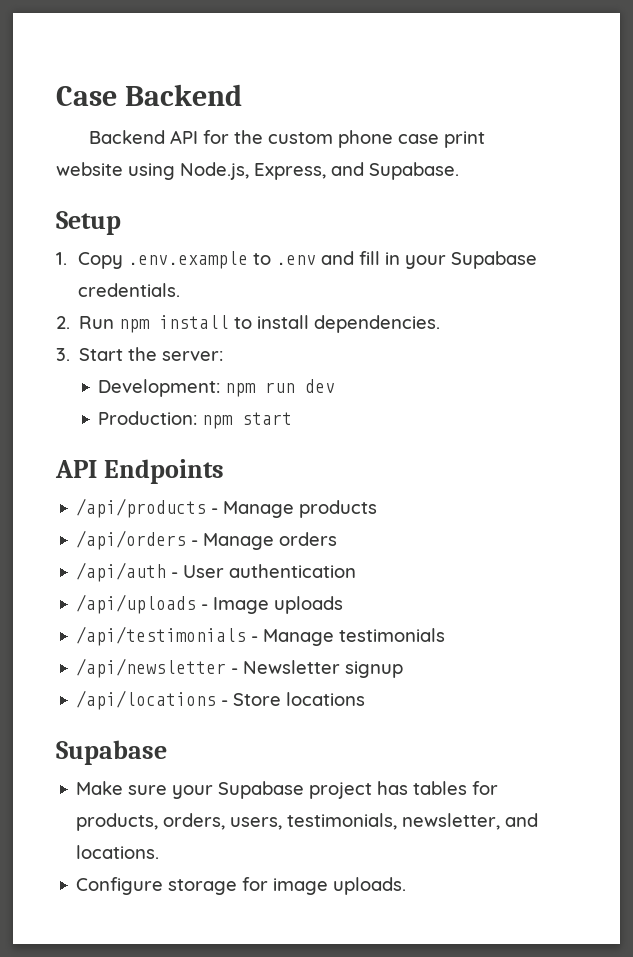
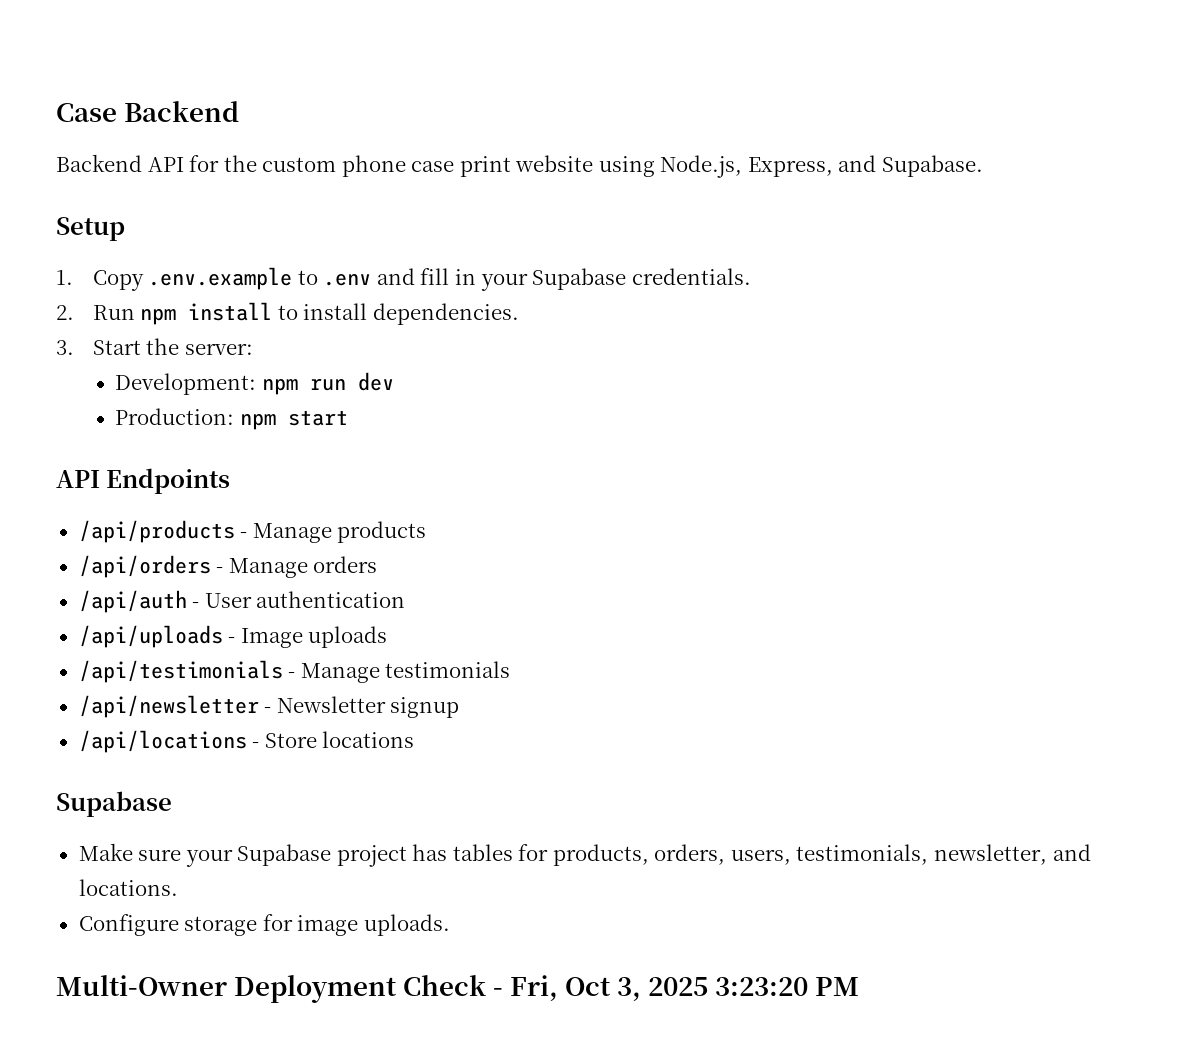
+ Multi-Owner Deployment Check - Fri, Oct 3, 2025 3:23:20 PM

